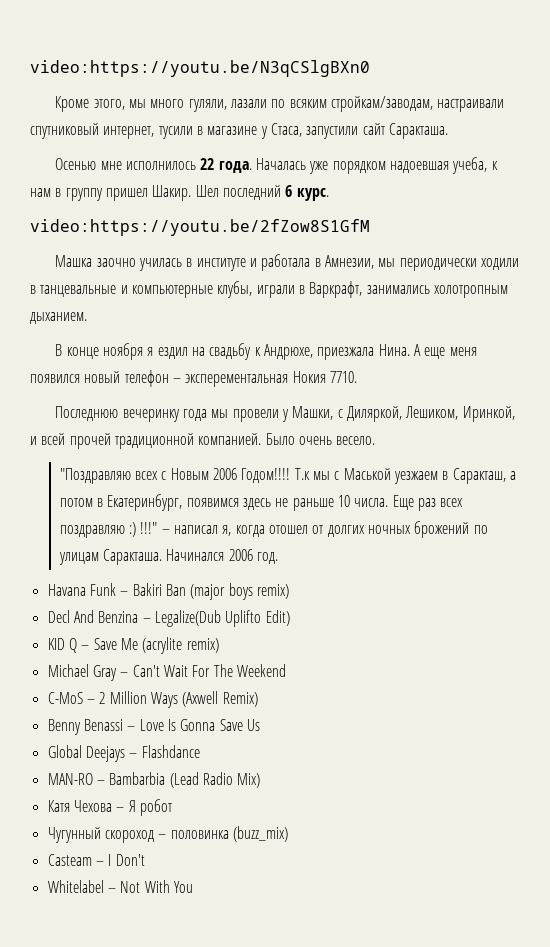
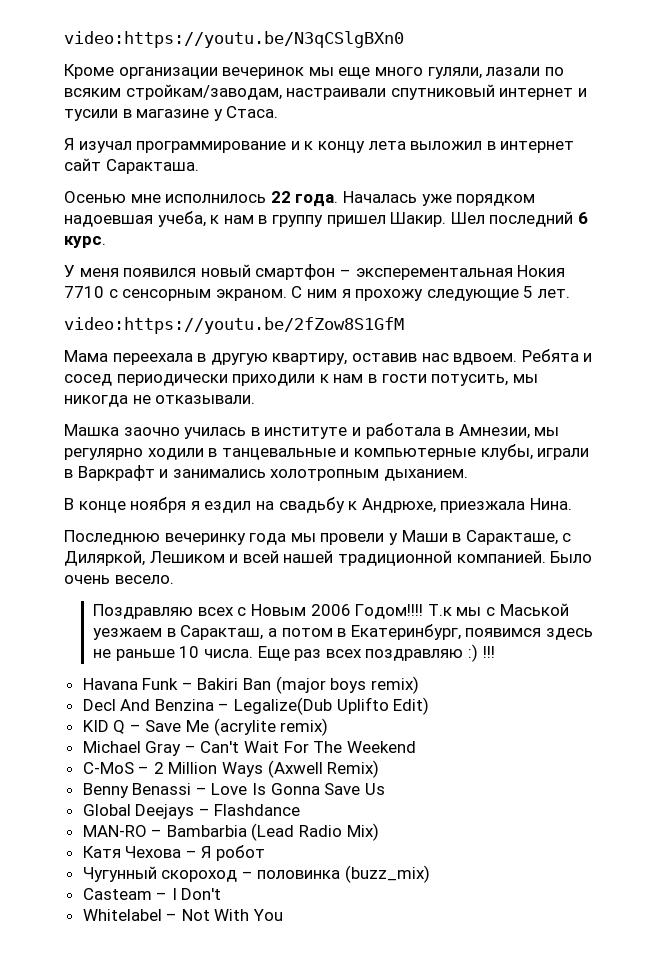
- Кроме этого, мы много гуляли, лазали по всяким стройкам/заводам, настраивали спутниковый интернет, тусили в магазине у Стаса, запустили сайт Саракташа.
+ Кроме организации вечеринок мы еще много гуляли, лазали по всяким стройкам/заводам, настраивали спутниковый интернет и тусили в магазине у Стаса.
+ Я изучал программирование и к концу лета выложил в интернет сайт Саракташа.
+ У меня появился новый смартфон – эксперементальная Нокия 7710 с сенсорным экраном. С ним я прохожу следующие 5 лет.
  video:https://youtu.be/2fZow8S1GfM
+ Мама переехала в другую квартиру, оставив нас вдвоем. Ребята и сосед периодически приходили к нам в гости потусить, мы никогда не отказывали.
- Машка заочно училась в институте и работала в Амнезии, мы периодически ходили в танцевальные и компьютерные клубы, играли в Варкрафт, занимались холотропным дыханием.
+ Машка заочно училась в институте и работала в Амнезии, мы регулярно ходили в танцевальные и компьютерные клубы, играли в Варкрафт и занимались холотропным дыханием.
- А еще меня появился новый телефон – эксперементальная Нокия 7710.
- Последнюю вечеринку года мы провели у Машки, с Диляркой, Лешиком, Иринкой, и всей прочей традиционной компанией.
+ Последнюю вечеринку года мы провели у Маши в Саракташе, с Диляркой, Лешиком и всей нашей традиционной компанией.
- "Поздравляю всех с Новым 2006 Годом!!!!
+ Поздравляю всех с Новым 2006 Годом!!!!
- Еще раз всех поздравляю :) !!!" – написал я, когда отошел от долгих ночных брожений по улицам Саракташа. Начинался 2006 год.
+ Еще раз всех поздравляю :) !!!

